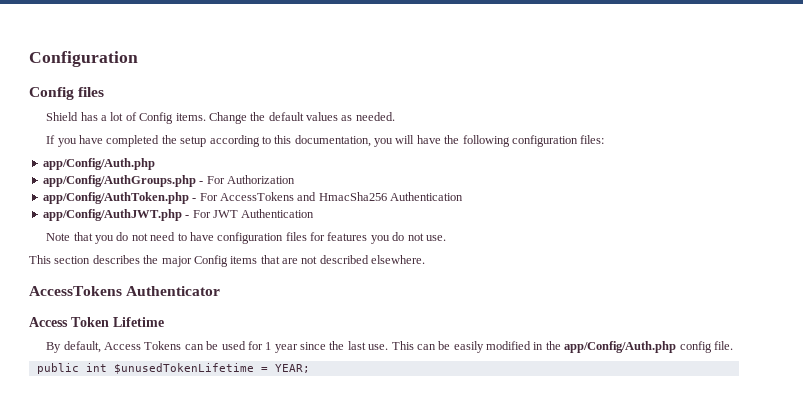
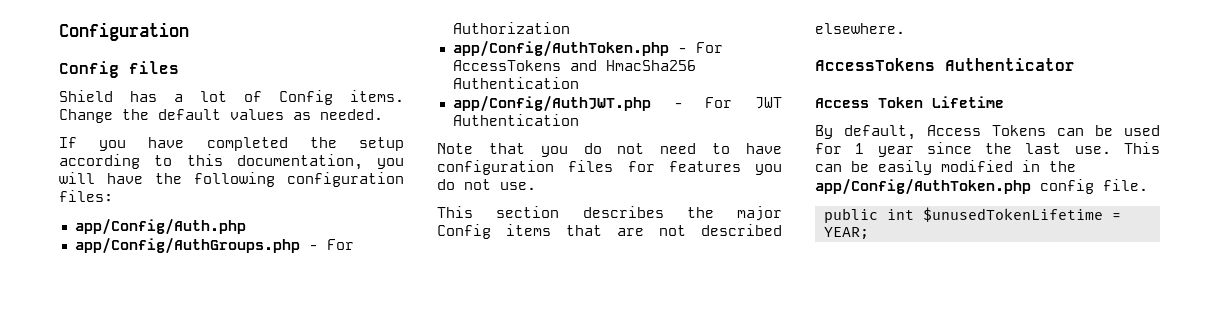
- This can be easily modified in the app/Config/Auth.php config file.
+ This can be easily modified in the app/Config/AuthToken.php config file.

